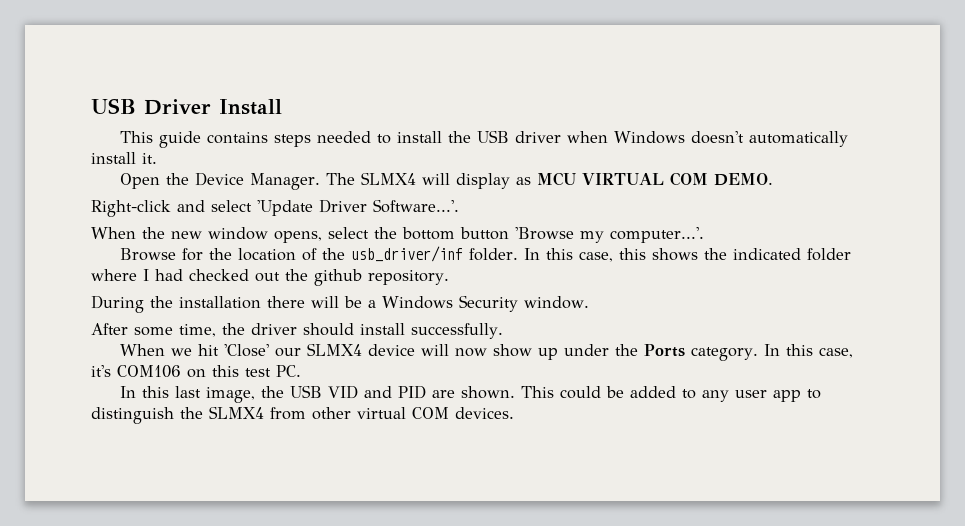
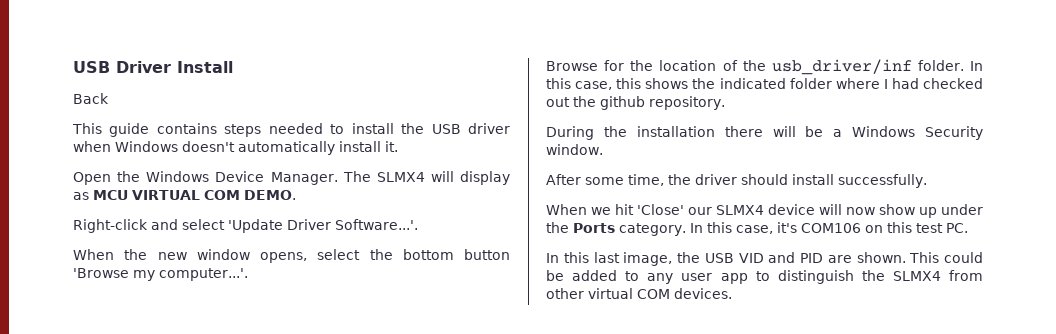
+ Back
- Open the Device Manager.
+ Open the Windows Device Manager.

